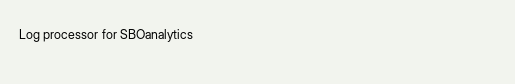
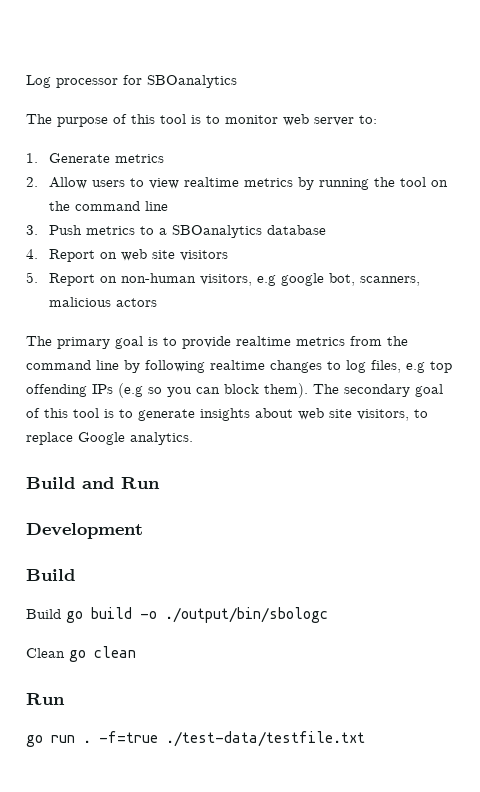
+ The purpose of this tool is to monitor web server to:
+ 1. Generate metrics
+ 2. Allow users to view realtime metrics by running the tool on the command line
+ 3. Push metrics to a SBOanalytics database
+ 4. Report on web site visitors
+ 5. Report on non-human visitors, e.g google bot, scanners, malicious actors
+ The primary goal is to provide realtime metrics from the command line by following realtime changes to log files, e.g top offending IPs (e.g so you can block them). The secondary goal of this tool is to generate insights about web site visitors, to replace Google analytics.
+ Build and Run
+ Development
+ Build
+ Build go build -o ./output/bin/sbologc
+ Clean go clean
+ Run
+ go run . -f=true ./test-data/testfile.txt

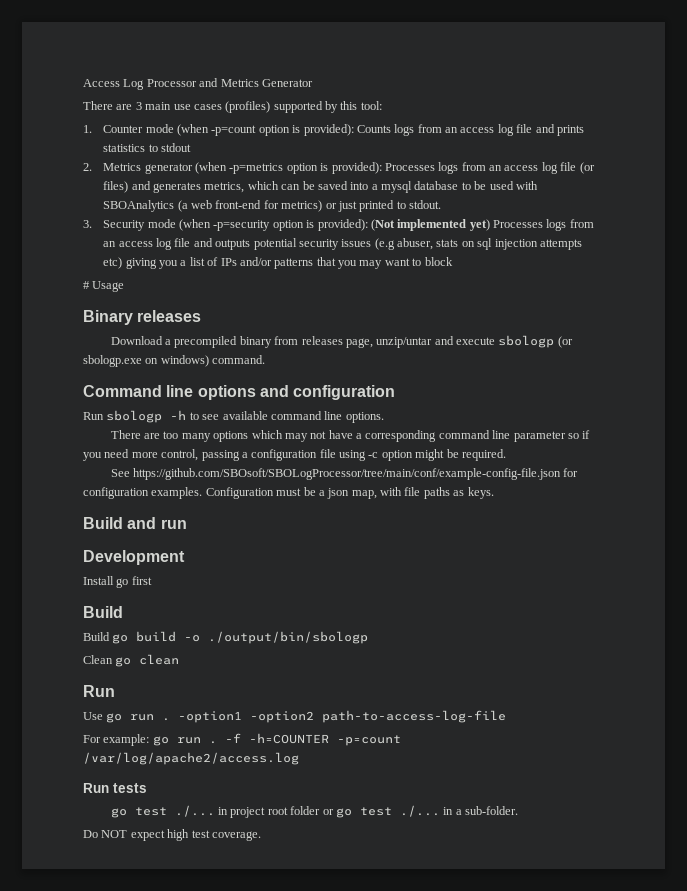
- Log processor for SBOanalytics
- The purpose of this tool is to monitor web server to:
- 1. Generate metrics
- 2. Allow users to view realtime metrics by running the tool on the command line
- 3. Push metrics to a SBOanalytics database
- 4. Report on web site visitors
- 5. Report on non-human visitors, e.g google bot, scanners, malicious actors
- The primary goal is to provide realtime metrics from the command line by following realtime changes to log files, e.g top offending IPs (e.g so you can block them). The secondary goal of this tool is to generate insights about web site visitors, to replace Google analytics.
+ Access Log Processor and Metrics Generator
+ There are 3 main use cases (profiles) supported by this tool:
+ 1. Counter mode (when -p=count option is provided): Counts logs from an access log file and prints statistics to stdout
+ 2. Metrics generator (when -p=metrics option is provided): Processes logs from an access log file (or files) and generates metrics, which can be saved into a mysql database to be used with SBOAnalytics (a web front-end for metrics) or just printed to stdout.
+ 3. Security mode (when -p=security option is provided): (Not implemented yet) Processes logs from an access log file and outputs potential security issues (e.g abuser, stats on sql injection attempts etc) giving you a list of IPs and/or patterns that you may want to block
+ # Usage
+ Binary releases
+ Download a precompiled binary from releases page, unzip/untar and execute sbologp (or sbologp.exe on windows) command.
+ Command line options and configuration
+ Run sbologp -h to see available command line options.
+ There are too many options which may not have a corresponding command line parameter so if you need more control, passing a configuration file using -c option might be required.
+ See https://github.com/SBOsoft/SBOLogProcessor/tree/main/conf/example-config-file.json for configuration examples. Configuration must be a json map, with file paths as keys.
- Build and Run
+ Build and run
+ Install go first
- Build go build -o ./output/bin/sbologc
+ Build go build -o ./output/bin/sbologp
- go run . -f=true ./test-data/testfile.txt
+ Use go run . -option1 -option2 path-to-access-log-file
+ For example: go run . -f -h=COUNTER -p=count /var/log/apache2/access.log
+ Run tests
+ go test ./... in project root folder or go test ./... in a sub-folder.
+ Do NOT expect high test coverage.

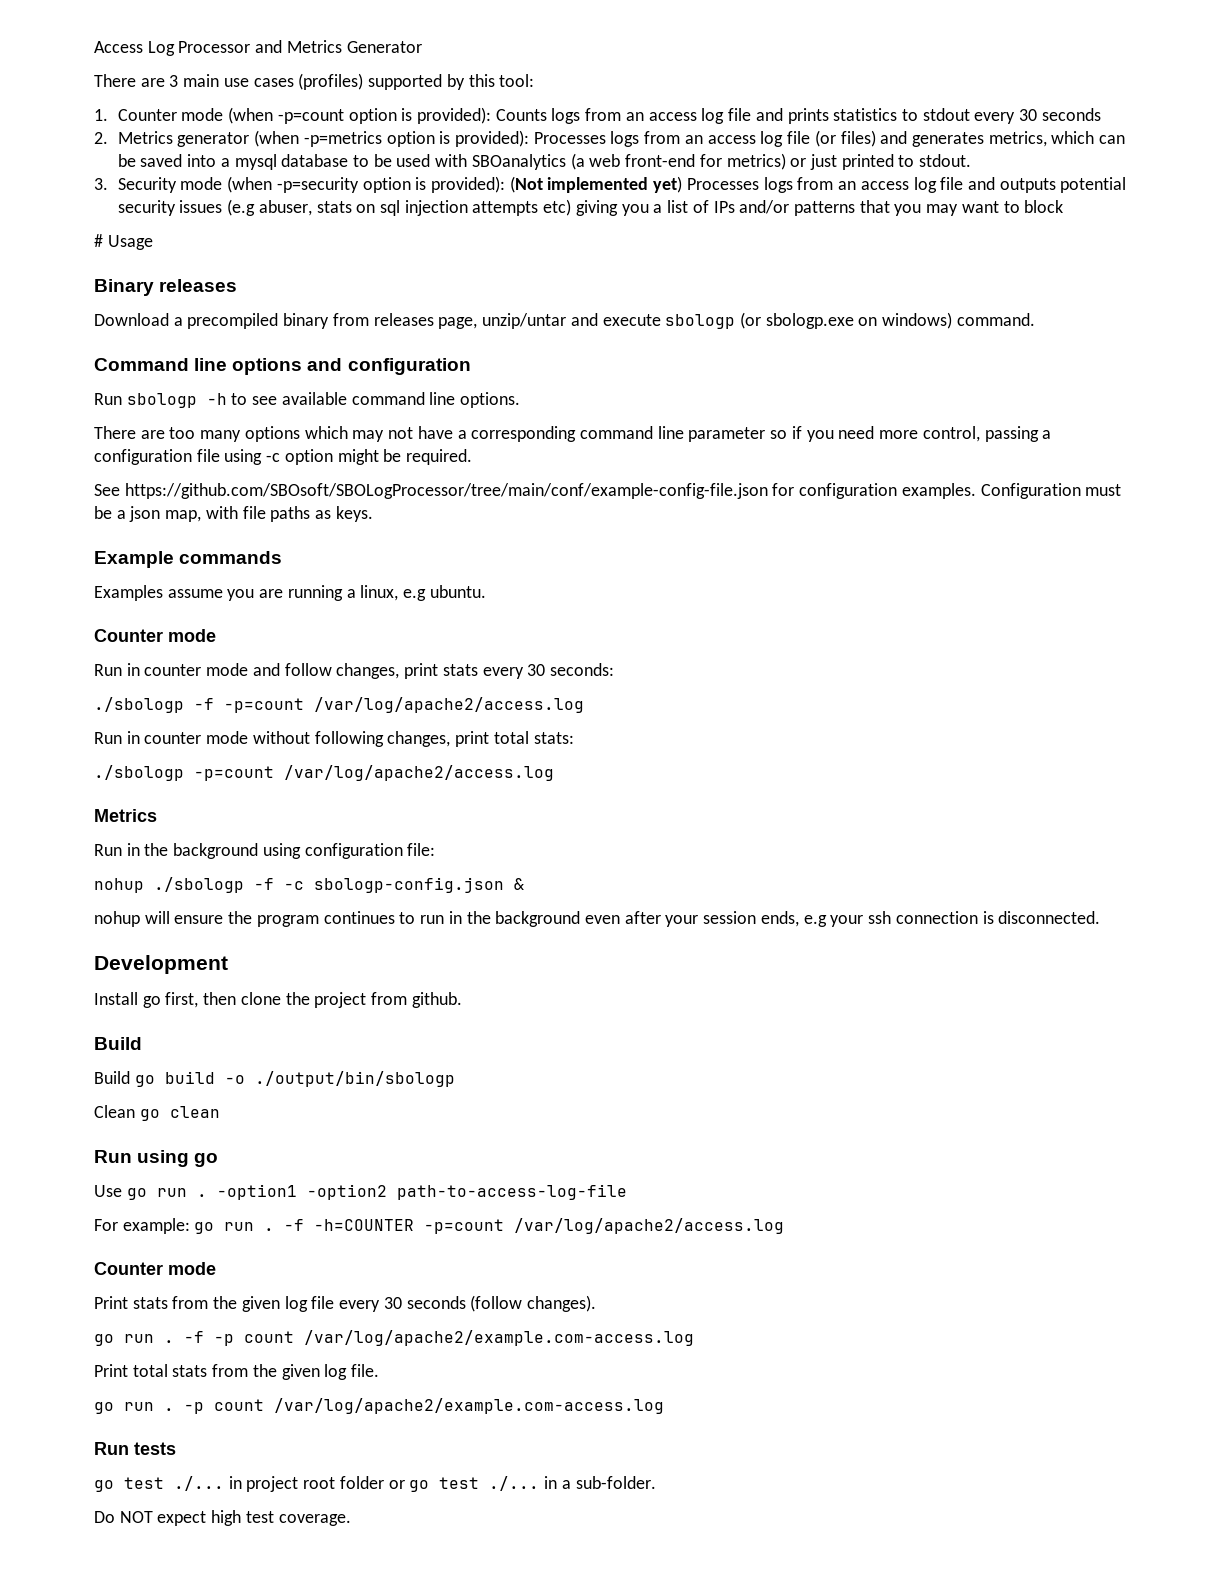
- 1. Counter mode (when -p=count option is provided): Counts logs from an access log file and prints statistics to stdout
+ 1. Counter mode (when -p=count option is provided): Counts logs from an access log file and prints statistics to stdout every 30 seconds
- 2. Metrics generator (when -p=metrics option is provided): Processes logs from an access log file (or files) and generates metrics, which can be saved into a mysql database to be used with SBOAnalytics (a web front-end for metrics) or just printed to stdout.
+ 2. Metrics generator (when -p=metrics option is provided): Processes logs from an access log file (or files) and generates metrics, which can be saved into a mysql database to be used with SBOanalytics (a web front-end for metrics) or just printed to stdout.
- Build and run
+ Example commands
+ Examples assume you are running a linux, e.g ubuntu.
+ Counter mode
+ Run in counter mode and follow changes, print stats every 30 seconds:
+ ./sbologp -f -p=count /var/log/apache2/access.log
+ Run in counter mode without following changes, print total stats:
+ ./sbologp -p=count /var/log/apache2/access.log
+ Metrics
+ Run in the background using configuration file:
+ nohup ./sbologp -f -c sbologp-config.json &
+ nohup will ensure the program continues to run in the background even after your session ends, e.g your ssh connection is disconnected.
  Development
- Install go first
+ Install go first, then clone the project from github.
  Clean go clean
- Run
+ Run using go
  -f -h=COUNTER -p=count /var/log/apache2/access.log
+ Counter mode
+ Print stats from the given log file every 30 seconds (follow changes).
+ go run . -f -p count /var/log/apache2/example.com-access.log
+ Print total stats from the given log file.
+ go run . -p count /var/log/apache2/example.com-access.log

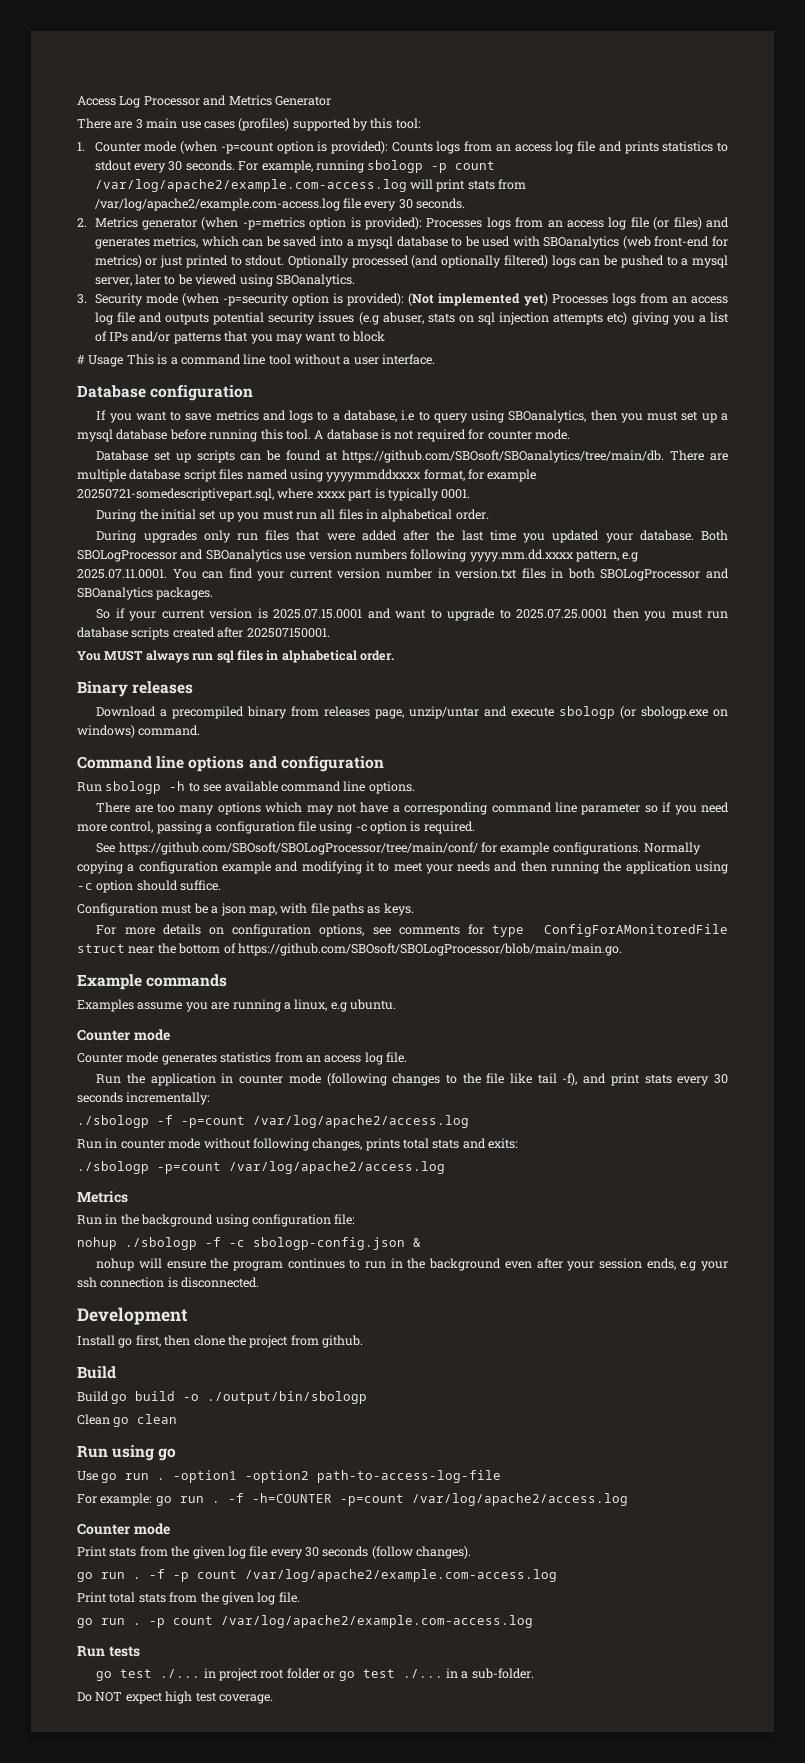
- 1. Counter mode (when -p=count option is provided): Counts logs from an access log file and prints statistics to stdout every 30 seconds
+ 1. Counter mode (when -p=count option is provided): Counts logs from an access log file and prints statistics to stdout every 30 seconds. For example, running sbologp -p count /var/log/apache2/example.com-access.log will print stats from /var/log/apache2/example.com-access.log file every 30 seconds.
- 2. Metrics generator (when -p=metrics option is provided): Processes logs from an access log file (or files) and generates metrics, which can be saved into a mysql database to be used with SBOanalytics (a web front-end for metrics) or just printed to stdout.
+ 2. Metrics generator (when -p=metrics option is provided): Processes logs from an access log file (or files) and generates metrics, which can be saved into a mysql database to be used with SBOanalytics (web front-end for metrics) or just printed to stdout. Optionally processed (and optionally filtered) logs can be pushed to a mysql server, later to be viewed using SBOanalytics.
- # Usage
+ # Usage This is a command line tool without a user interface.
+ Database configuration
+ If you want to save metrics and logs to a database, i.e to query using SBOanalytics, then you must set up a mysql database before running this tool. A database is not required for counter mode.
+ Database set up scripts can be found at https://github.com/SBOsoft/SBOanalytics/tree/main/db. There are multiple database script files named using yyyymmddxxxx format, for example 20250721-somedescriptivepart.sql, where xxxx part is typically 0001.
+ During the initial set up you must run all files in alphabetical order.
+ During upgrades only run files that were added after the last time you updated your database. Both SBOLogProcessor and SBOanalytics use version numbers following yyyy.mm.dd.xxxx pattern, e.g 2025.07.11.0001. You can find your current version number in version.txt files in both SBOLogProcessor and SBOanalytics packages.
+ So if your current version is 2025.07.15.0001 and want to upgrade to 2025.07.25.0001 then you must run database scripts created after 202507150001.
+ You MUST always run sql files in alphabetical order.
- There are too many options which may not have a corresponding command line parameter so if you need more control, passing a configuration file using -c option might be required.
+ There are too many options which may not have a corresponding command line parameter so if you need more control, passing a configuration file using -c option is required.
- See https://github.com/SBOsoft/SBOLogProcessor/tree/main/conf/example-config-file.json for configuration examples. Configuration must be a json map, with file paths as keys.
+ See https://github.com/SBOsoft/SBOLogProcessor/tree/main/conf/ for example configurations. Normally copying a configuration example and modifying it to meet your needs and then running the application using -c option should suffice.
+ Configuration must be a json map, with file paths as keys.
+ For more details on configuration options, see comments for type ConfigForAMonitoredFile struct near the bottom of https://github.com/SBOsoft/SBOLogProcessor/blob/main/main.go.
- Run in counter mode and follow changes, print stats every 30 seconds:
+ Counter mode generates statistics from an access log file.
+ Run the application in counter mode (following changes to the file like tail -f), and print stats every 30 seconds incrementally:
- Run in counter mode without following changes, print total stats:
+ Run in counter mode without following changes, prints total stats and exits:

